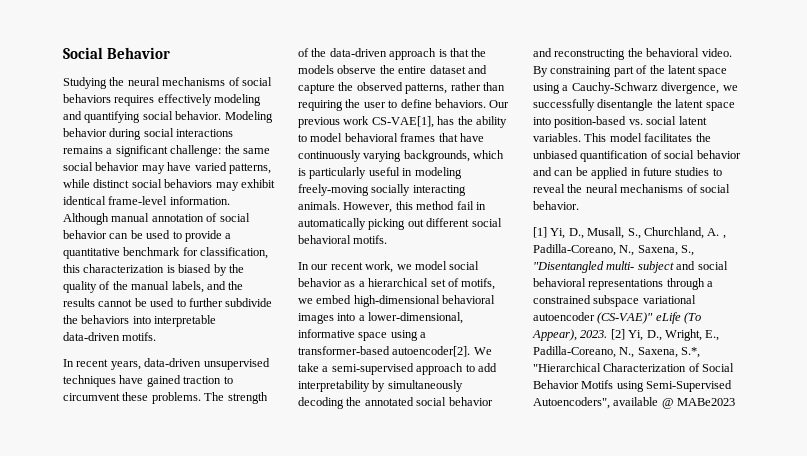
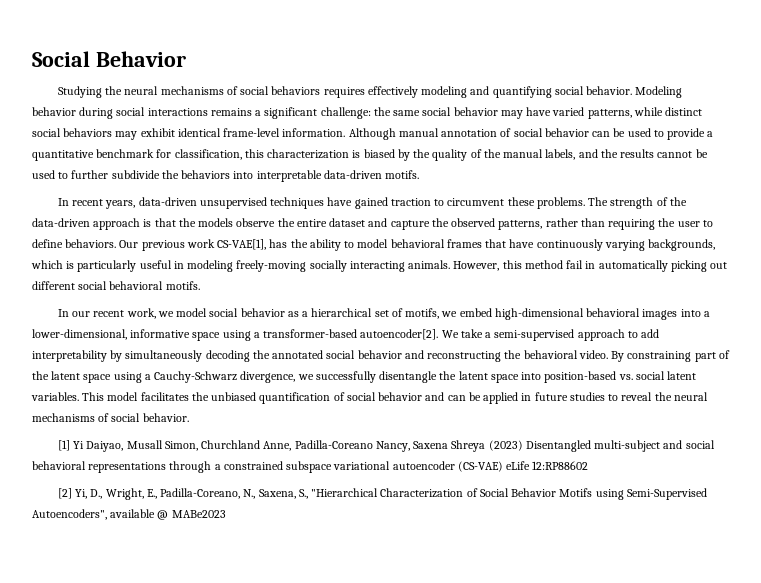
- [1] Yi, D., Musall, S., Churchland, A. , Padilla-Coreano, N., Saxena, S., "Disentangled multi- subject and social behavioral representations through a constrained subspace variational autoencoder (CS-VAE)" eLife (To Appear), 2023. [2] Yi, D., Wright, E., Padilla-Coreano, N., Saxena, S.*, "Hierarchical Characterization of Social Behavior Motifs using Semi-Supervised Autoencoders", available @ MABe2023
+ [1] Yi Daiyao, Musall Simon, Churchland Anne, Padilla-Coreano Nancy, Saxena Shreya (2023) Disentangled multi-subject and social behavioral representations through a constrained subspace variational autoencoder (CS-VAE) eLife 12:RP88602
+ [2] Yi, D., Wright, E., Padilla-Coreano, N., Saxena, S., "Hierarchical Characterization of Social Behavior Motifs using Semi-Supervised Autoencoders", available @ MABe2023

